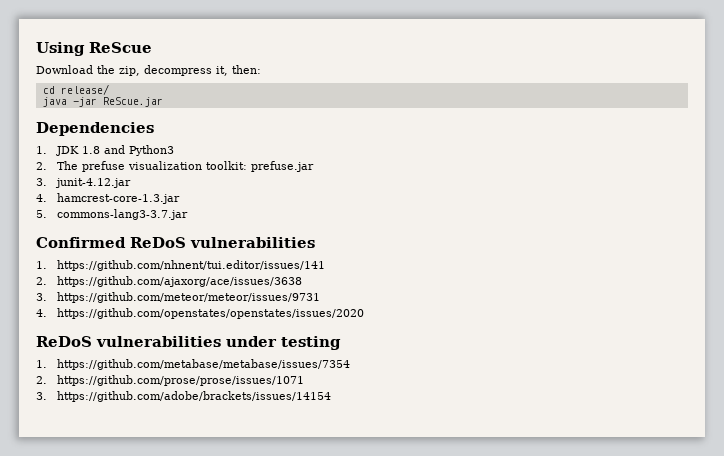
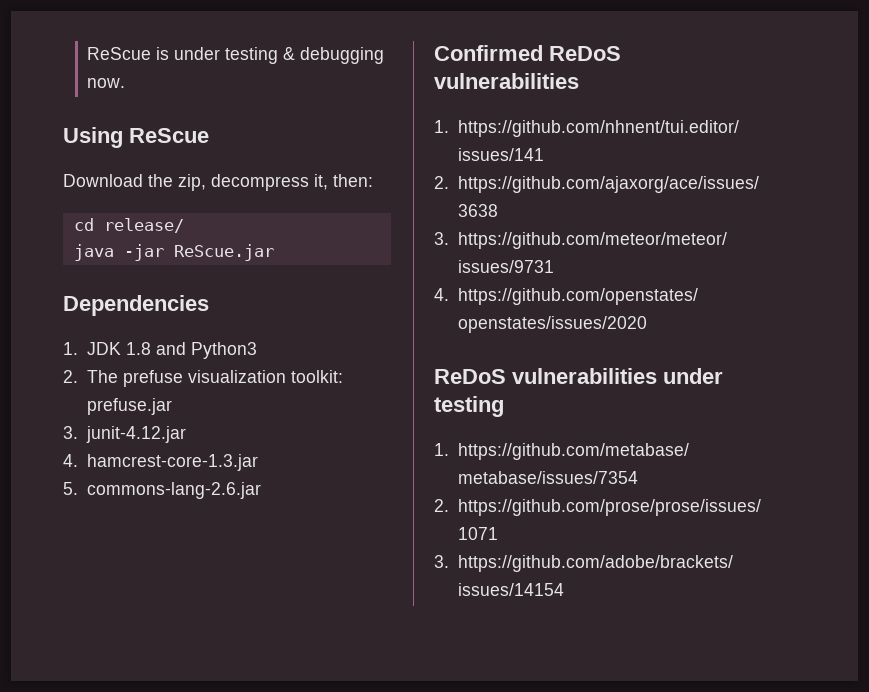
+ ReScue is under testing & debugging now.
- 5. commons-lang3-3.7.jar
+ 5. commons-lang-2.6.jar

